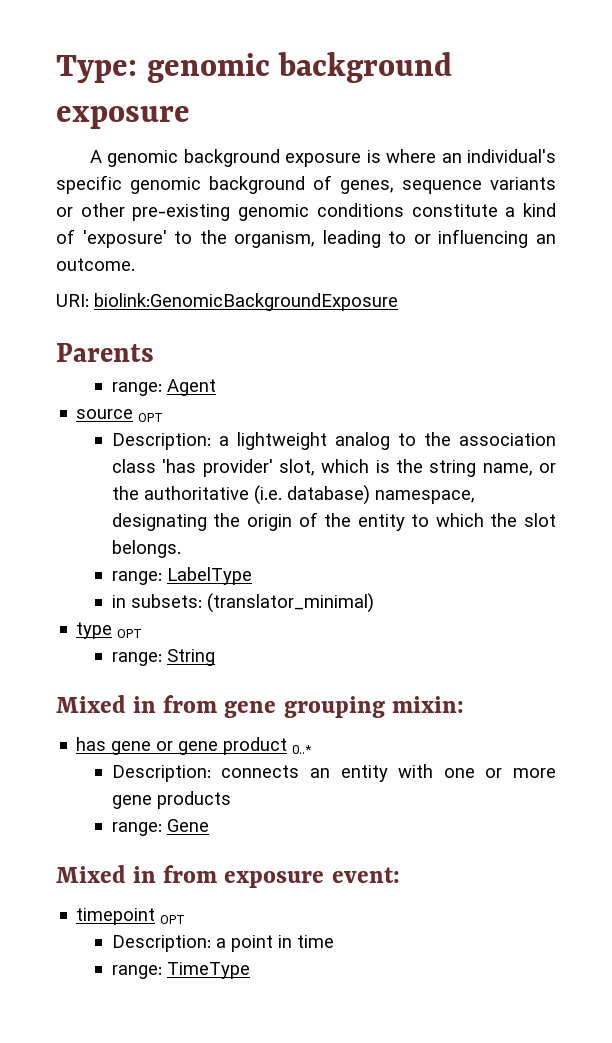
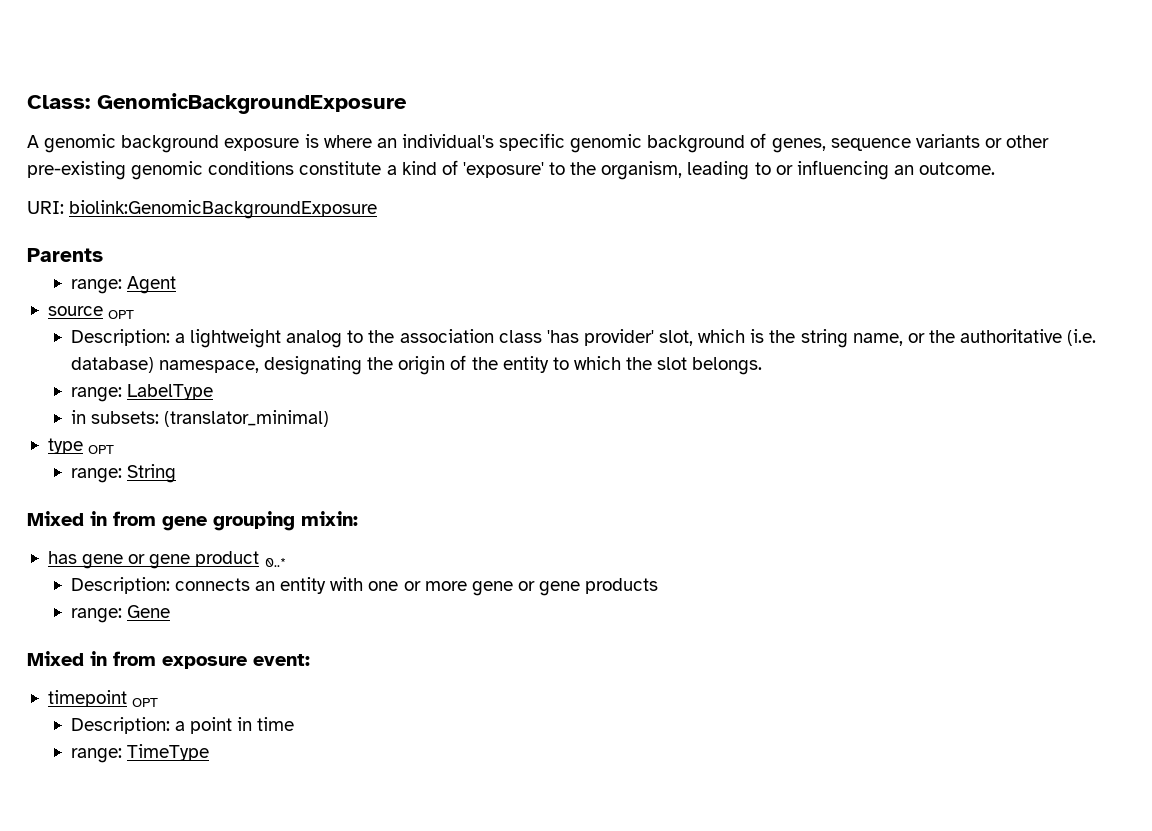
- Type: genomic background exposure
+ Class: GenomicBackgroundExposure
- Description: connects an entity with one or more gene products
+ Description: connects an entity with one or more gene or gene products

